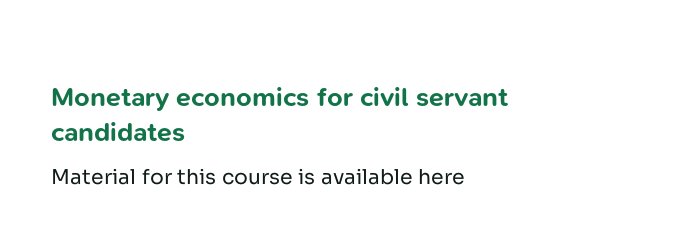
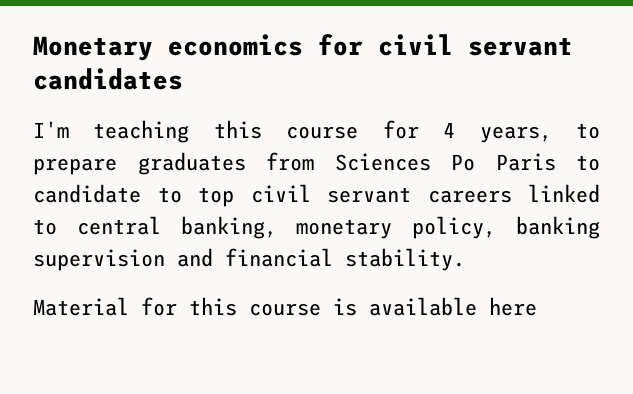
+ I'm teaching this course for 4 years, to prepare graduates from Sciences Po Paris to candidate to top civil servant careers linked to central banking, monetary policy, banking supervision and financial stability.

